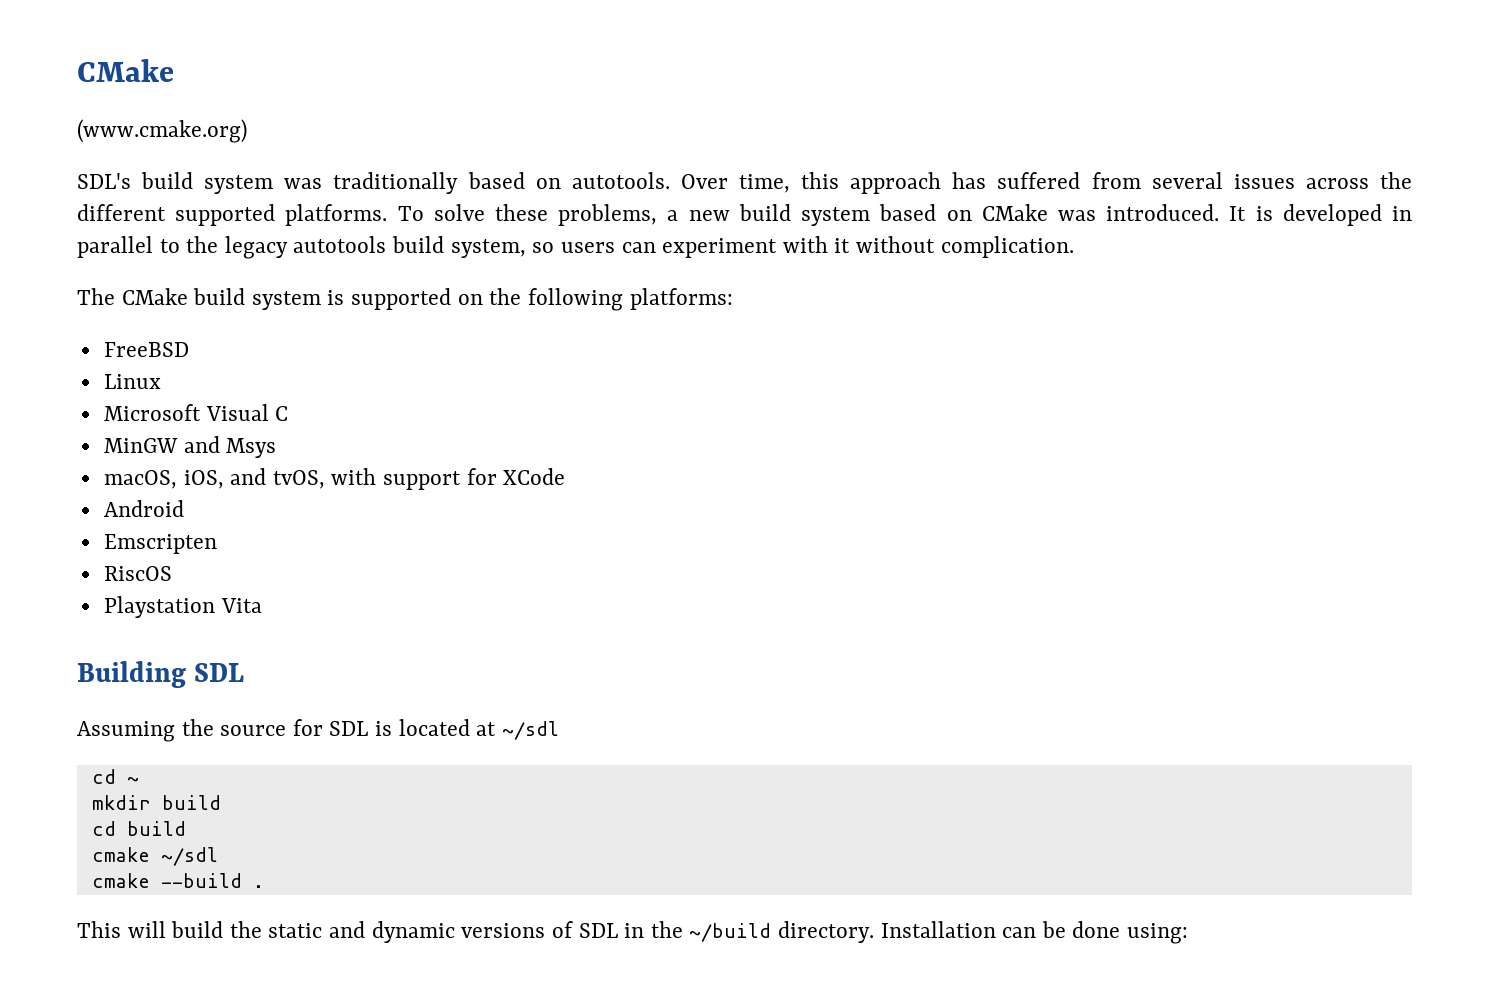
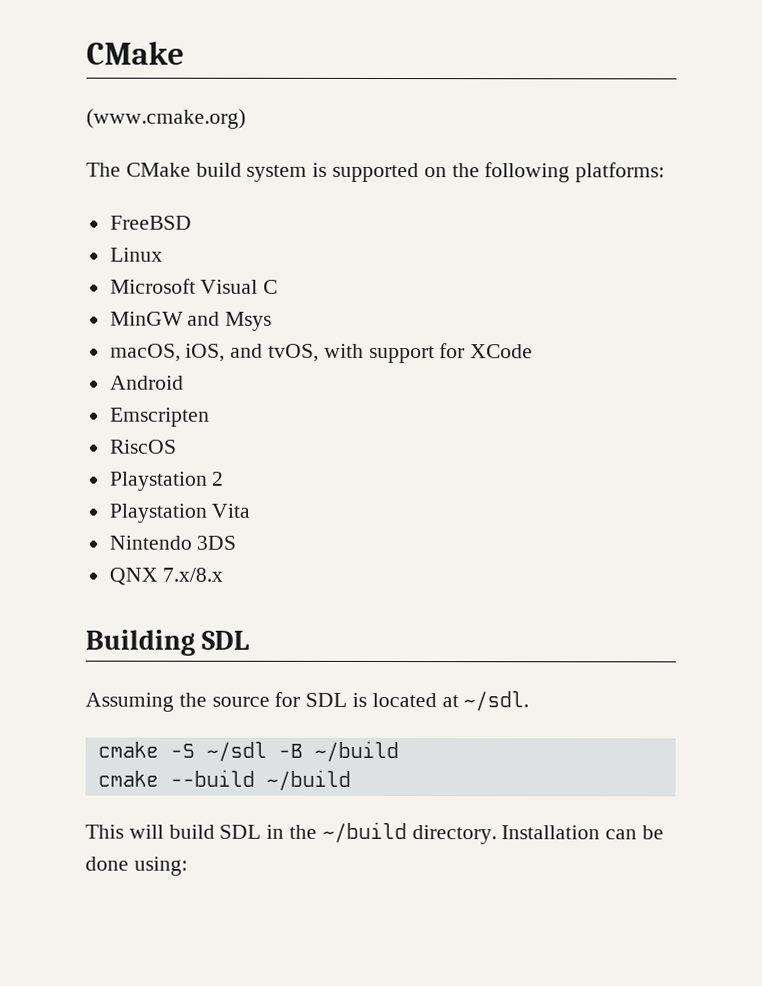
- SDL's build system was traditionally based on autotools. Over time, this approach has suffered from several issues across the different supported platforms. To solve these problems, a new build system based on CMake was introduced. It is developed in parallel to the legacy autotools build system, so users can experiment with it without complication.
+ Playstation 2
+ Nintendo 3DS
+ QNX 7.x/8.x
- Assuming the source for SDL is located at ~/sdl
- cd ~
- mkdir build
- cd build
- cmake ~/sdl
+ Assuming the source for SDL is located at ~/sdl.
+ cmake -S ~/sdl -B ~/build
- cmake --build .
+ cmake --build ~/build
- This will build the static and dynamic versions of SDL in the ~/build directory.
+ This will build SDL in the ~/build directory.

